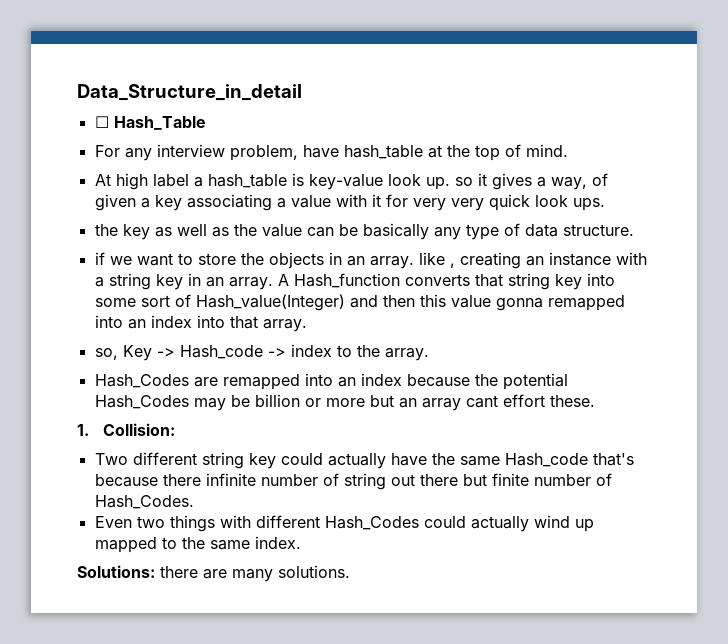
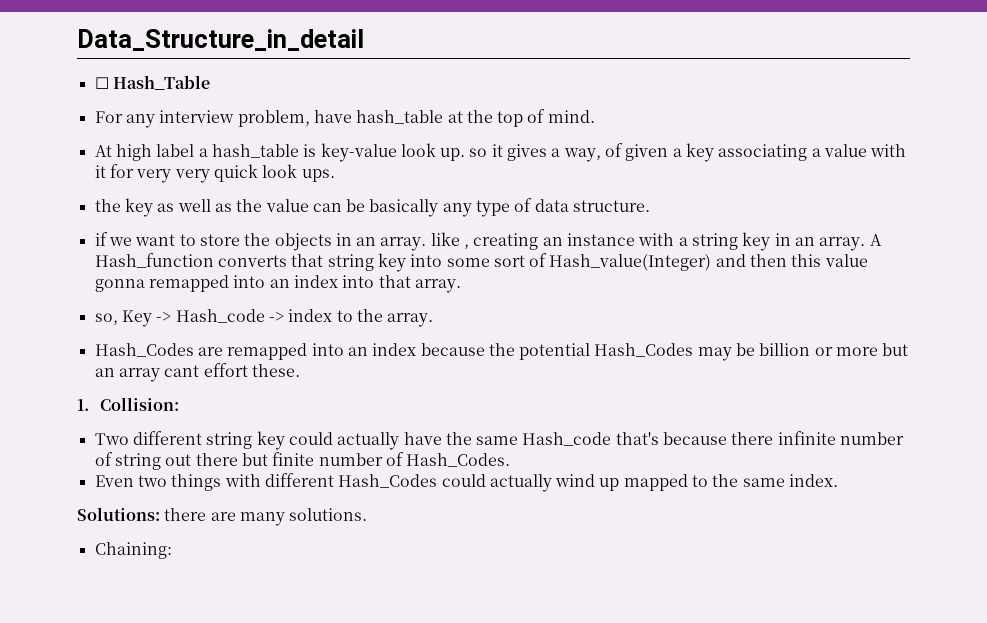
+ Chaining:

